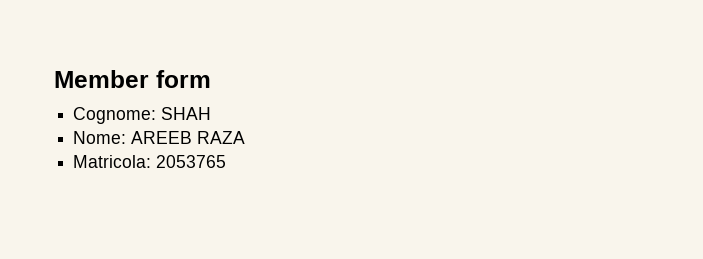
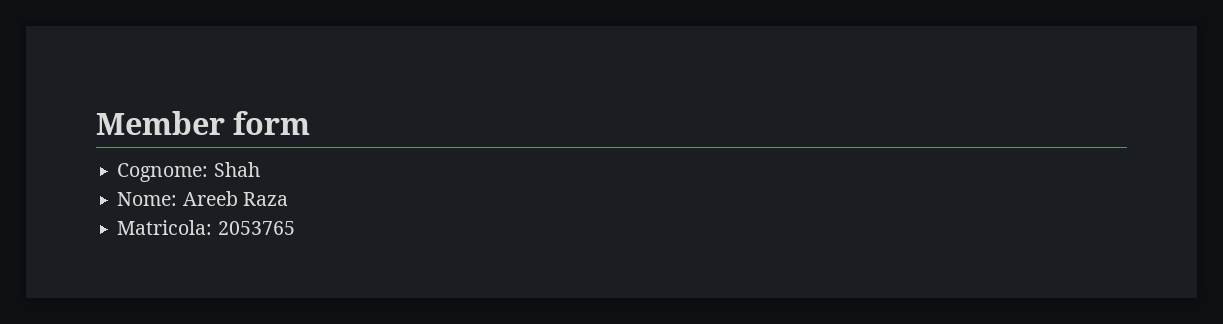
- Cognome: SHAH
+ Cognome: Shah
- Nome: AREEB RAZA
+ Nome: Areeb Raza

